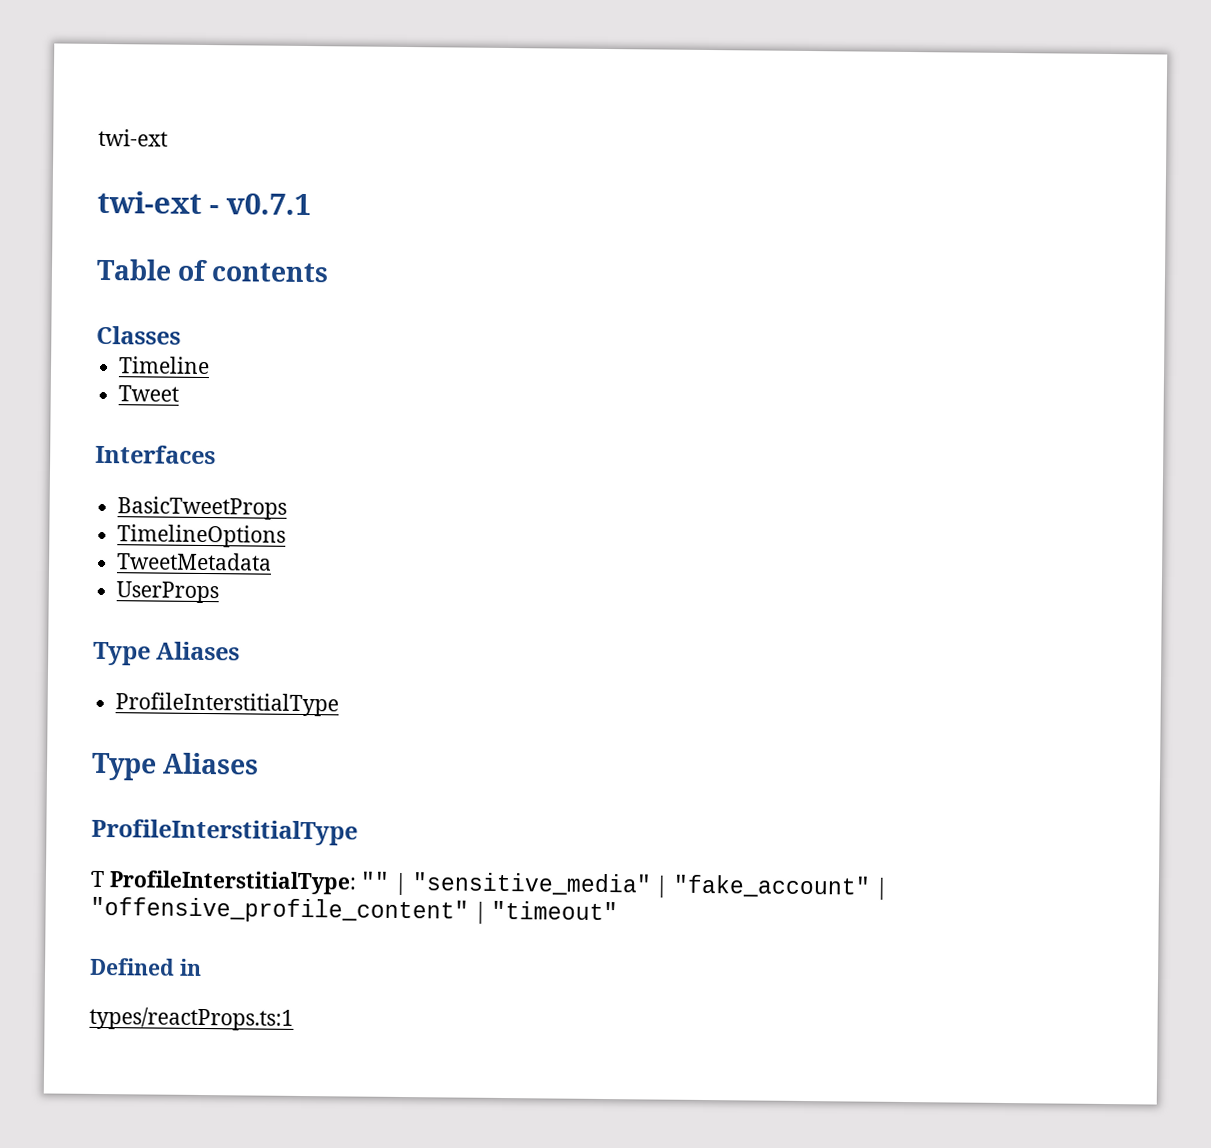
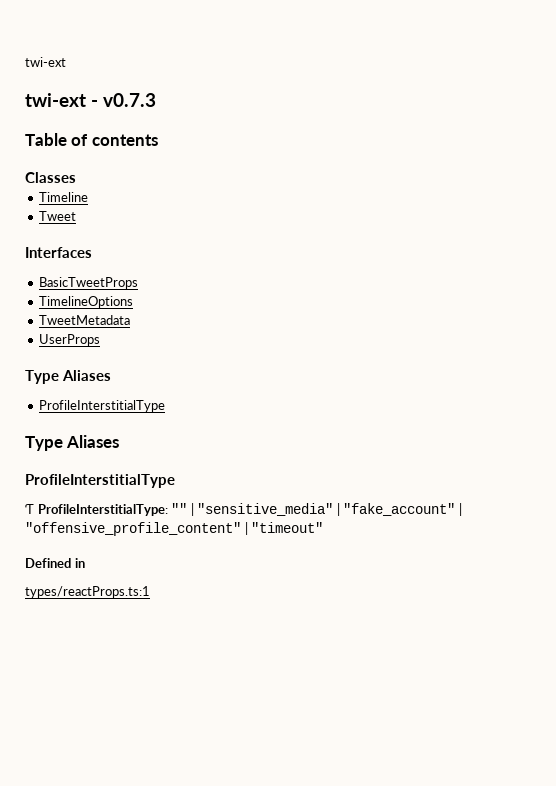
- twi-ext - v0.7.1
+ twi-ext - v0.7.3

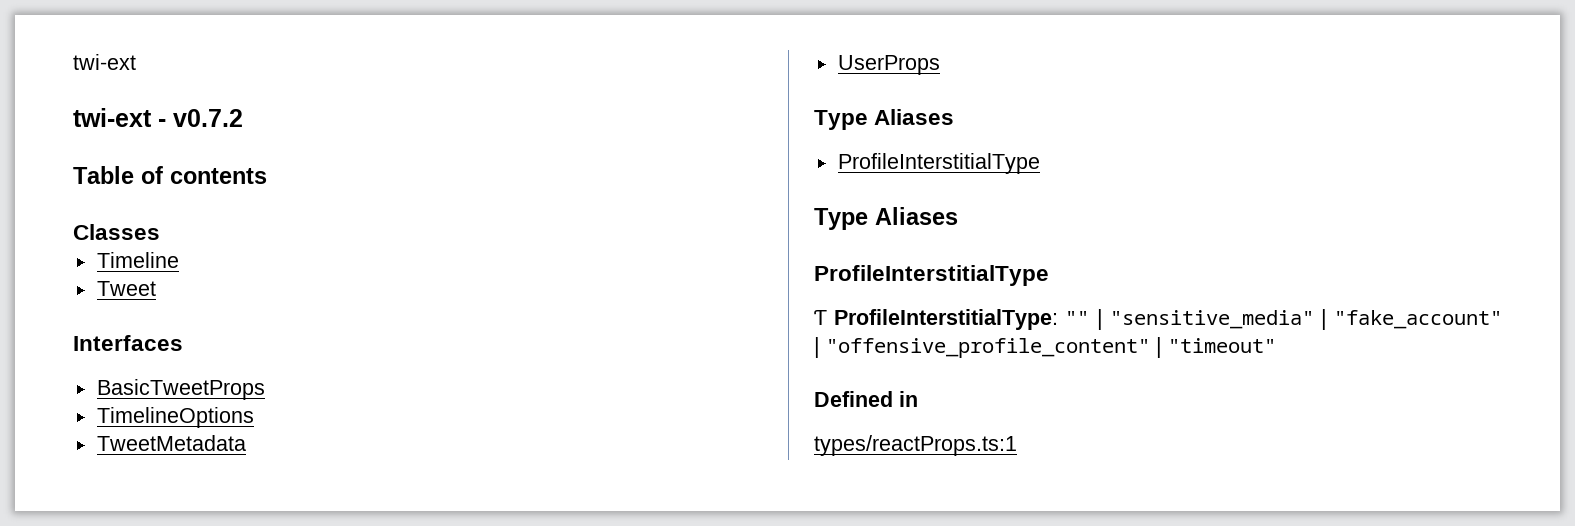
- twi-ext - v0.7.3
+ twi-ext - v0.7.2

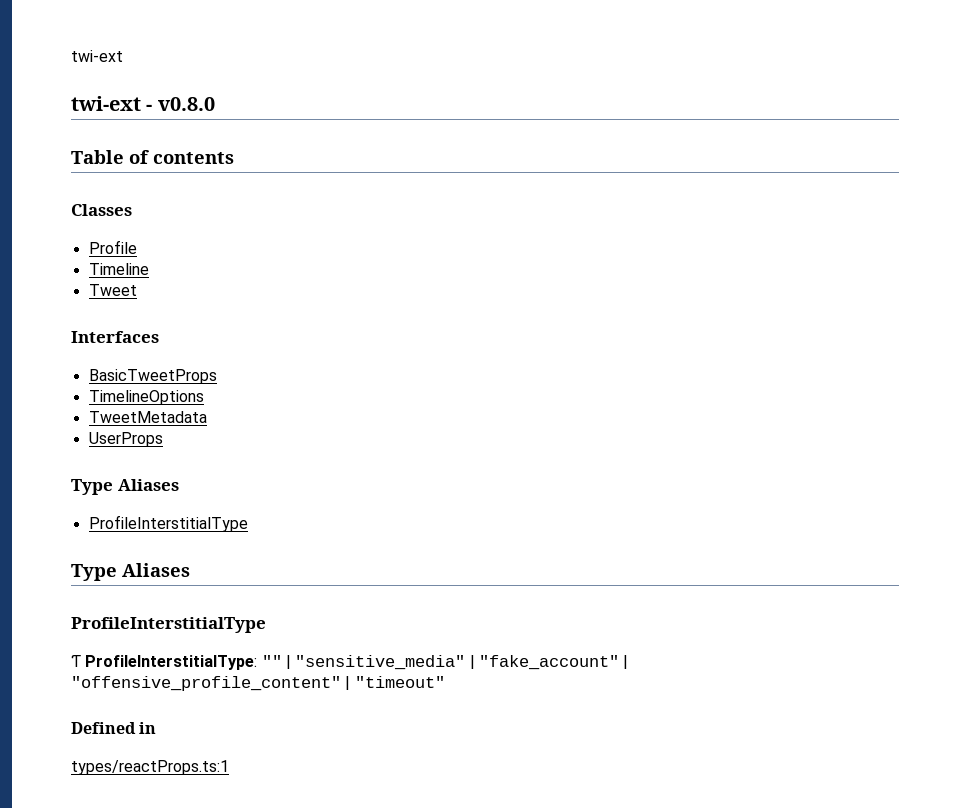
- twi-ext - v0.7.2
+ twi-ext - v0.8.0
+ Profile

